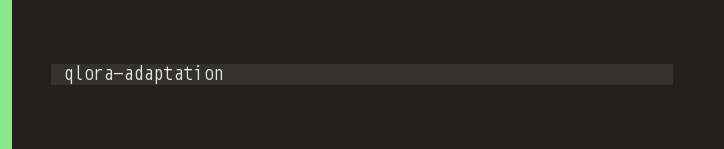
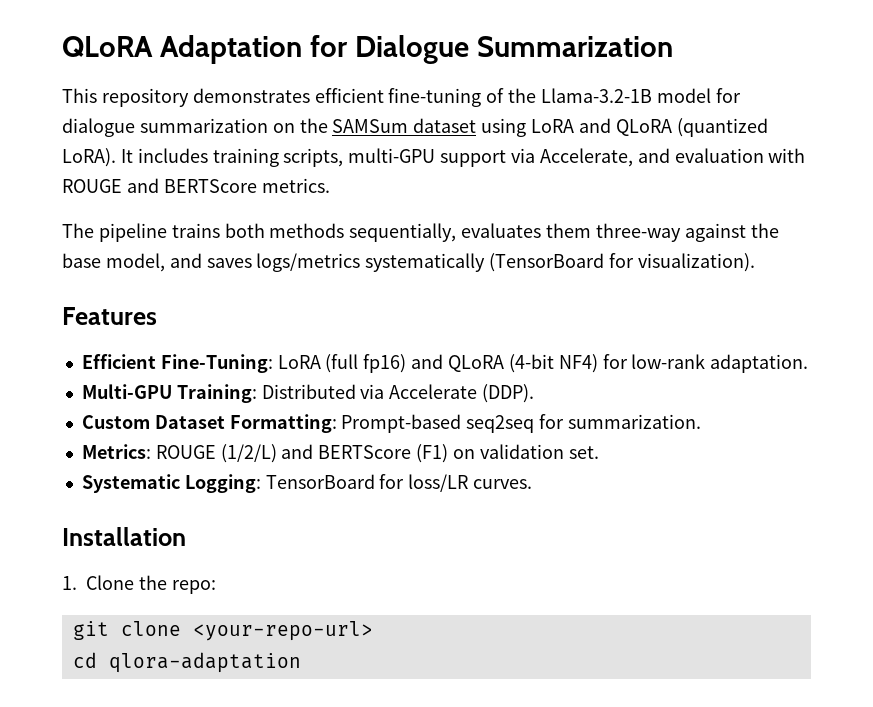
- qlora-adaptation
+ QLoRA Adaptation for Dialogue Summarization
+ This repository demonstrates efficient fine-tuning of the Llama-3.2-1B model for dialogue summarization on the SAMSum dataset using LoRA and QLoRA (quantized LoRA). It includes training scripts, multi-GPU support via Accelerate, and evaluation with ROUGE and BERTScore metrics.
+ The pipeline trains both methods sequentially, evaluates them three-way against the base model, and saves logs/metrics systematically (TensorBoard for visualization).
+ Features
+ Efficient Fine-Tuning: LoRA (full fp16) and QLoRA (4-bit NF4) for low-rank adaptation.
+ Multi-GPU Training: Distributed via Accelerate (DDP).
+ Custom Dataset Formatting: Prompt-based seq2seq for summarization.
+ Metrics: ROUGE (1/2/L) and BERTScore (F1) on validation set.
+ Systematic Logging: TensorBoard for loss/LR curves.
+ Installation
+ 1. Clone the repo:
+ git clone <your-repo-url>
+ cd qlora-adaptation

